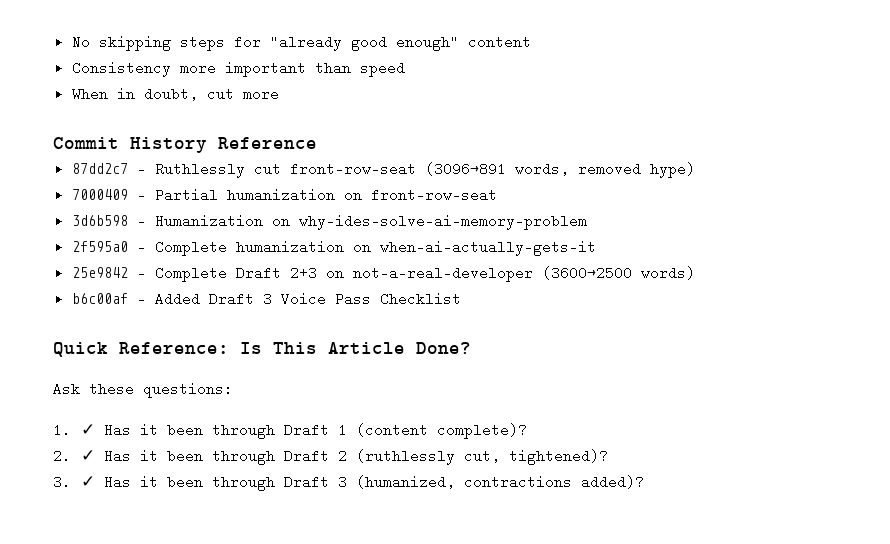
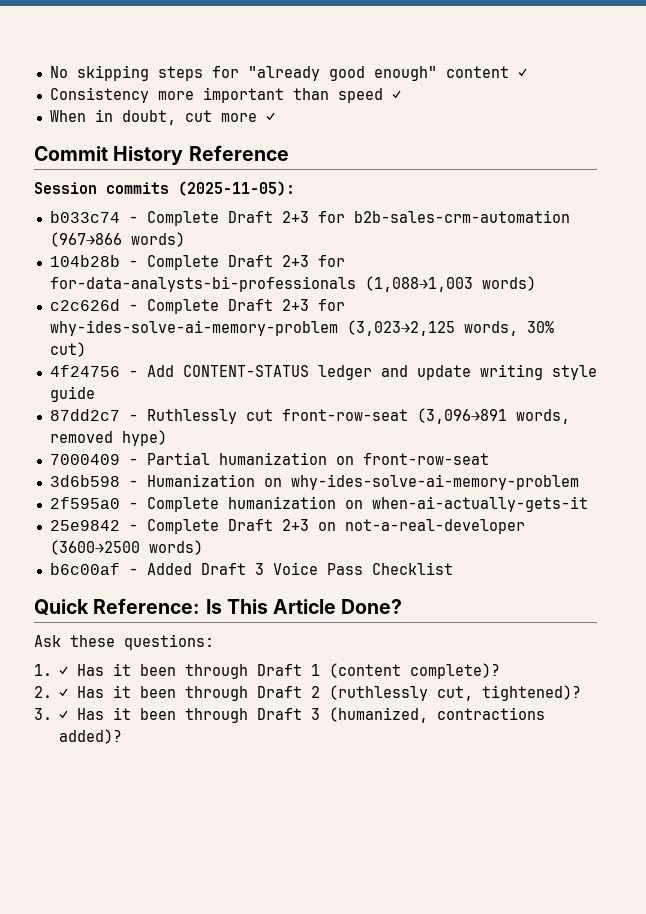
- No skipping steps for "already good enough" content
+ No skipping steps for "already good enough" content ✓
- Consistency more important than speed
+ Consistency more important than speed ✓
- When in doubt, cut more
+ When in doubt, cut more ✓
+ Session commits (2025-11-05):
+ b033c74 - Complete Draft 2+3 for b2b-sales-crm-automation (967→866 words)
+ 104b28b - Complete Draft 2+3 for for-data-analysts-bi-professionals (1,088→1,003 words)
+ c2c626d - Complete Draft 2+3 for why-ides-solve-ai-memory-problem (3,023→2,125 words, 30% cut)
+ 4f24756 - Add CONTENT-STATUS ledger and update writing style guide
- 87dd2c7 - Ruthlessly cut front-row-seat (3096→891 words, removed hype)
+ 87dd2c7 - Ruthlessly cut front-row-seat (3,096→891 words, removed hype)

